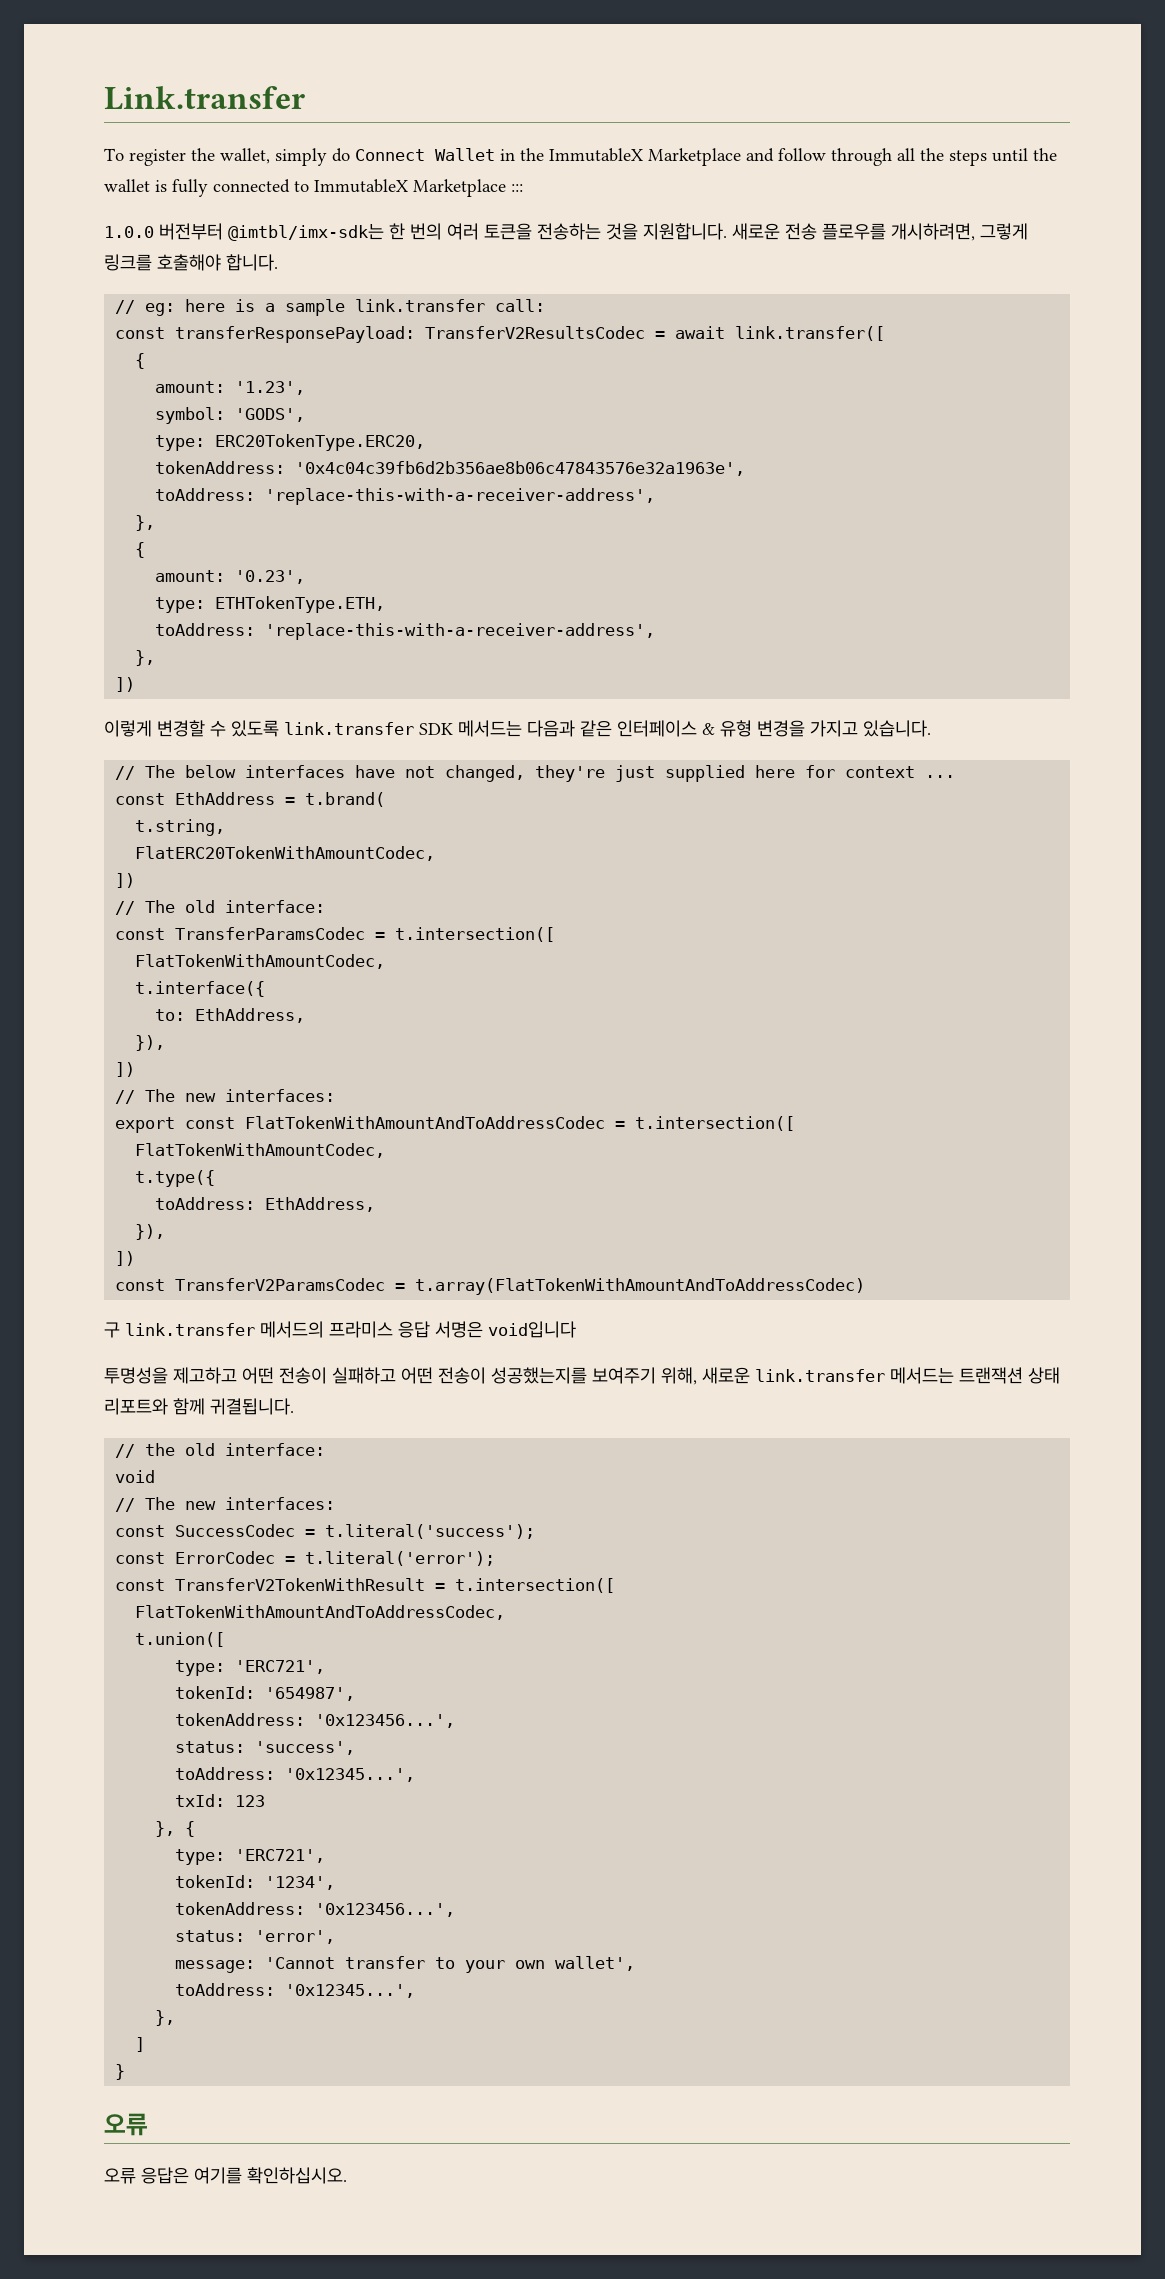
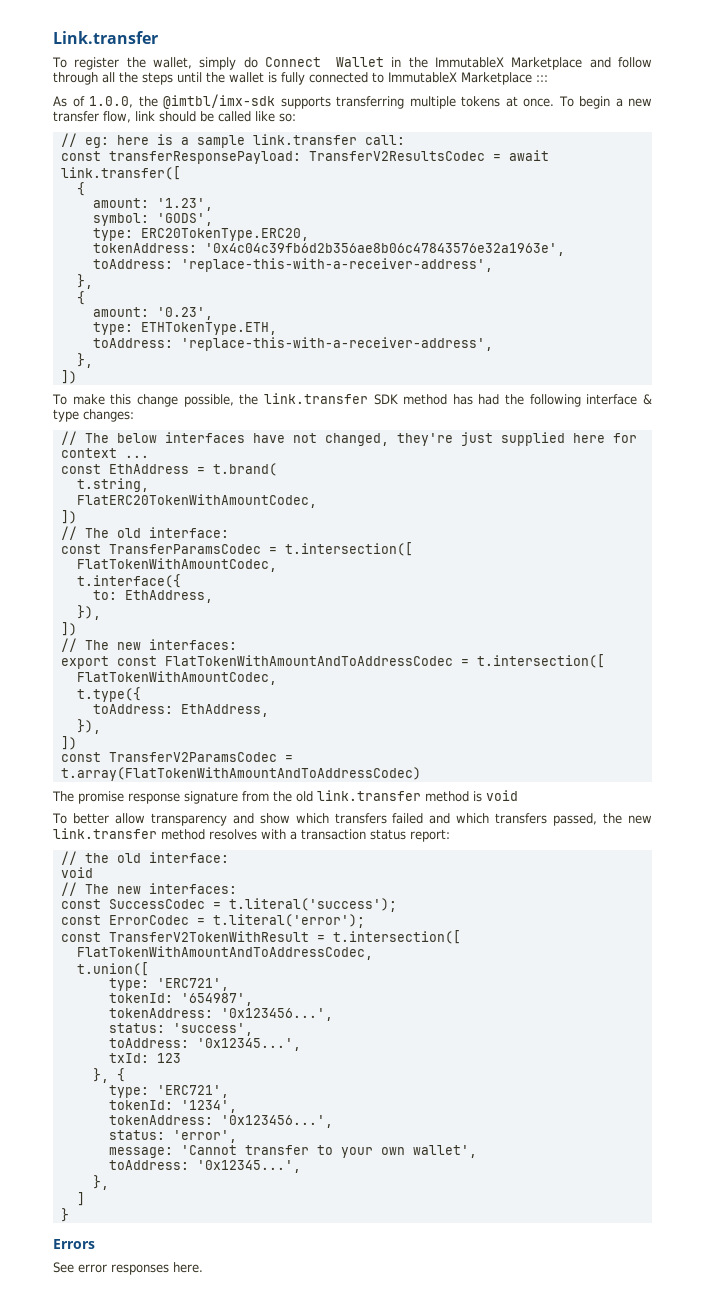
- 1.0.0 버전부터 @imtbl/imx-sdk는 한 번의 여러 토큰을 전송하는 것을 지원합니다. 새로운 전송 플로우를 개시하려면, 그렇게 링크를 호출해야 합니다.
+ As of 1.0.0, the @imtbl/imx-sdk supports transferring multiple tokens at once. To begin a new transfer flow, link should be called like so:
- 이렇게 변경할 수 있도록 link.transfer SDK 메서드는 다음과 같은 인터페이스 & 유형 변경을 가지고 있습니다.
+ To make this change possible, the link.transfer SDK method has had the following interface & type changes:
- 구 link.transfer 메서드의 프라미스 응답 서명은 void입니다
- 투명성을 제고하고 어떤 전송이 실패하고 어떤 전송이 성공했는지를 보여주기 위해, 새로운 link.transfer 메서드는 트랜잭션 상태 리포트와 함께 귀결됩니다.
+ The promise response signature from the old link.transfer method is void
+ To better allow transparency and show which transfers failed and which transfers passed, the new link.transfer method resolves with a transaction status report:
  }
- 오류
- 오류 응답은 여기를 확인하십시오.
+ Errors
+ See error responses here.

